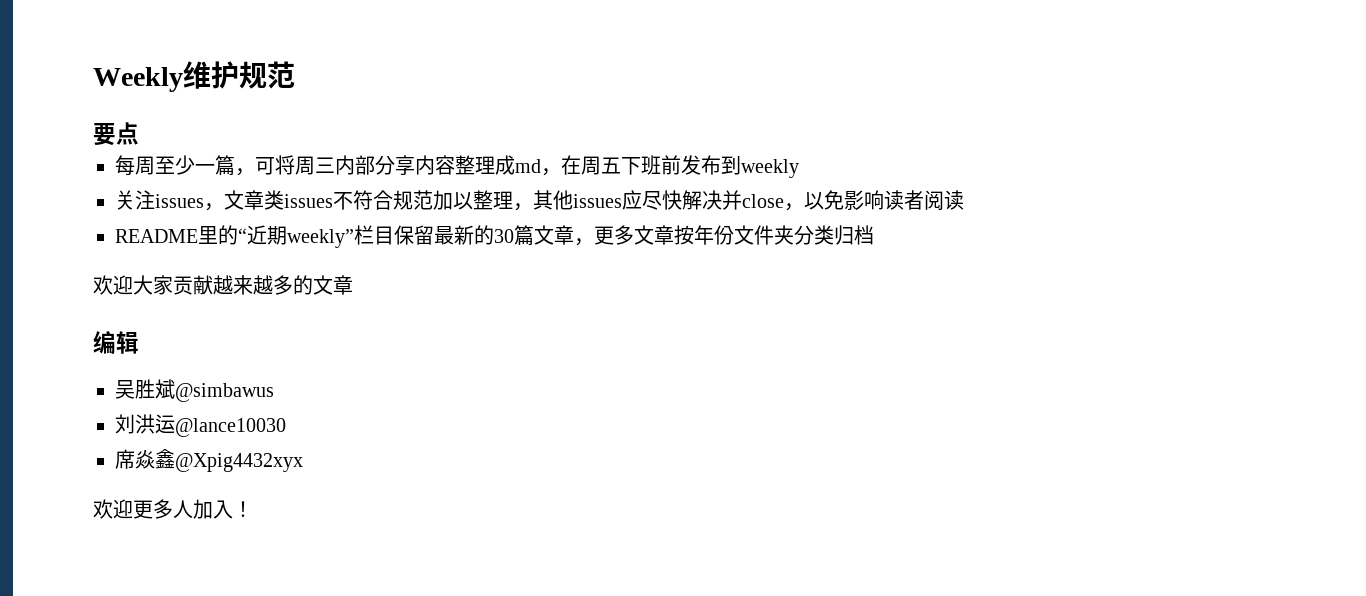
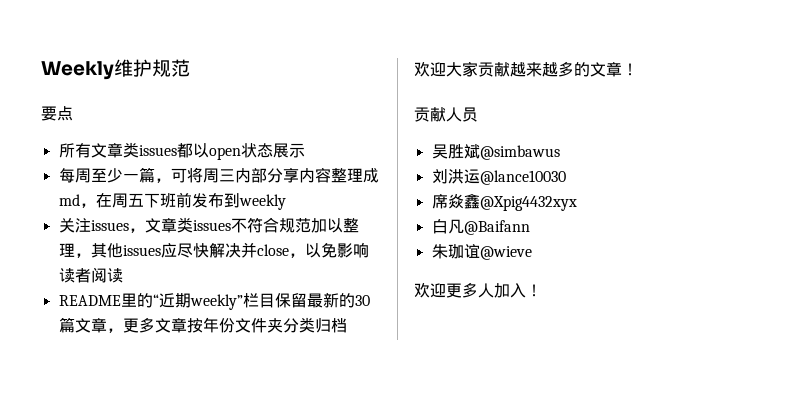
+ 所有文章类issues都以open状态展示
- 欢迎大家贡献越来越多的文章
- 编辑
+ 欢迎大家贡献越来越多的文章！
+ 贡献人员
+ 白凡@Baifann
+ 朱珈谊@wieve

